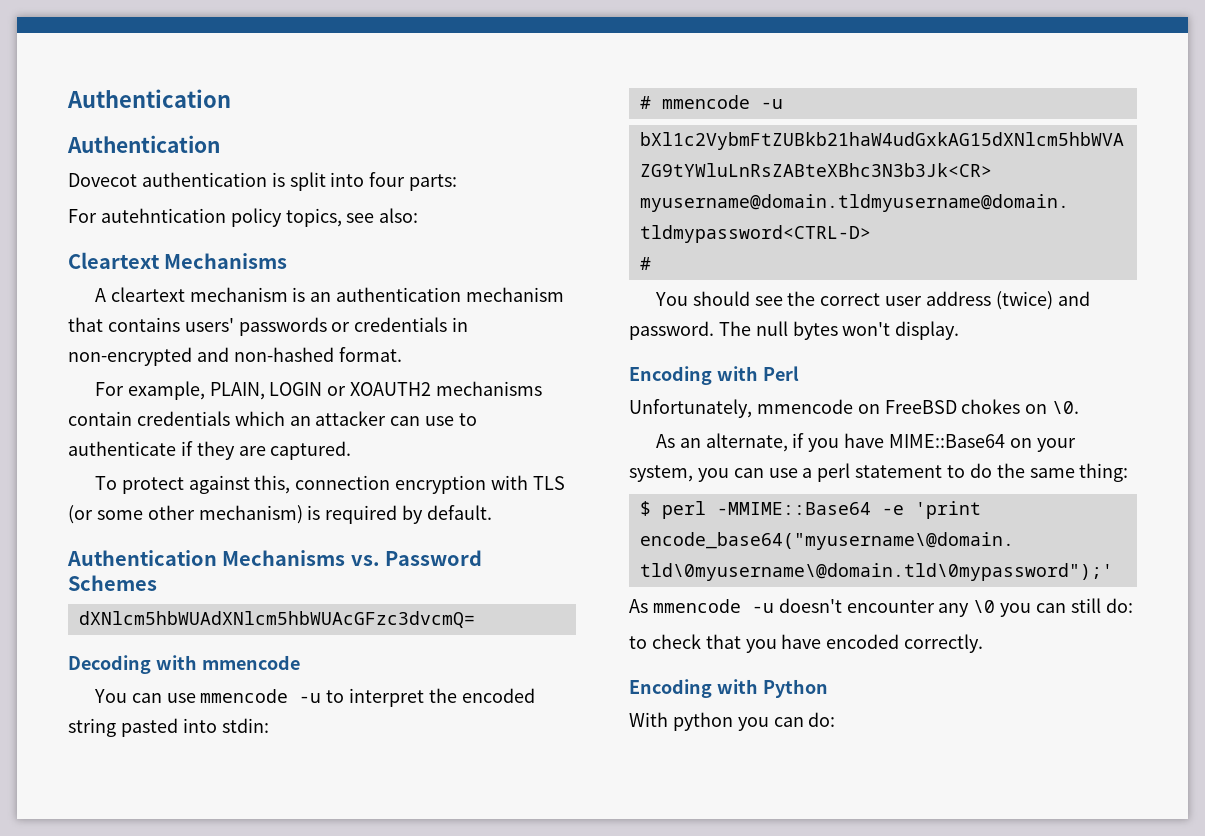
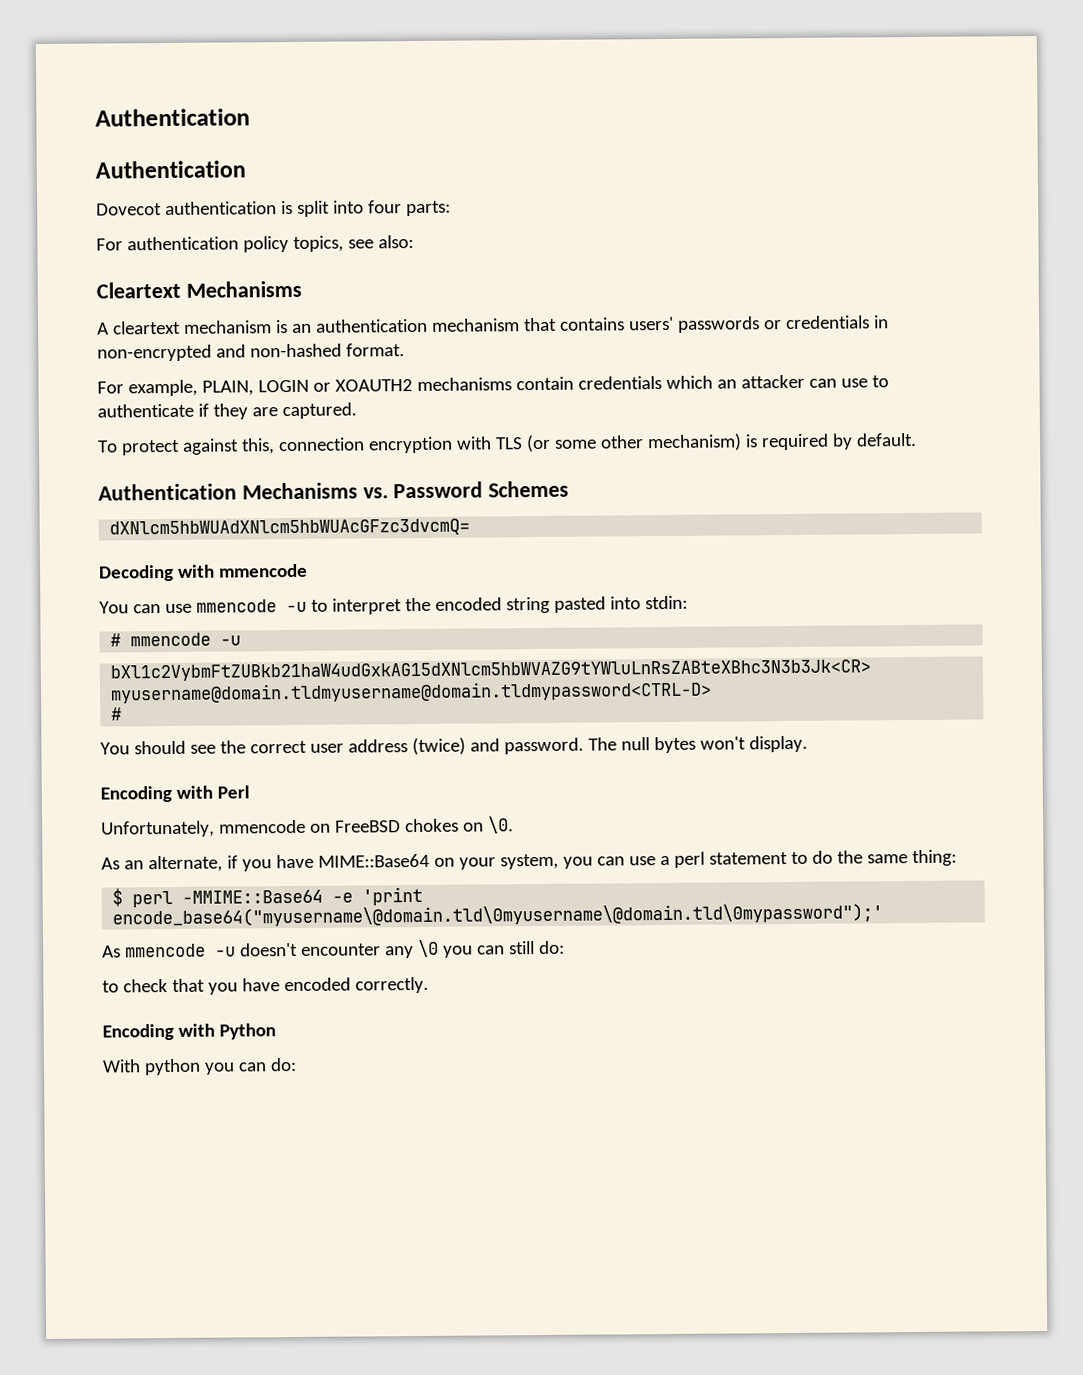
- For autehntication policy topics, see also:
+ For authentication policy topics, see also:

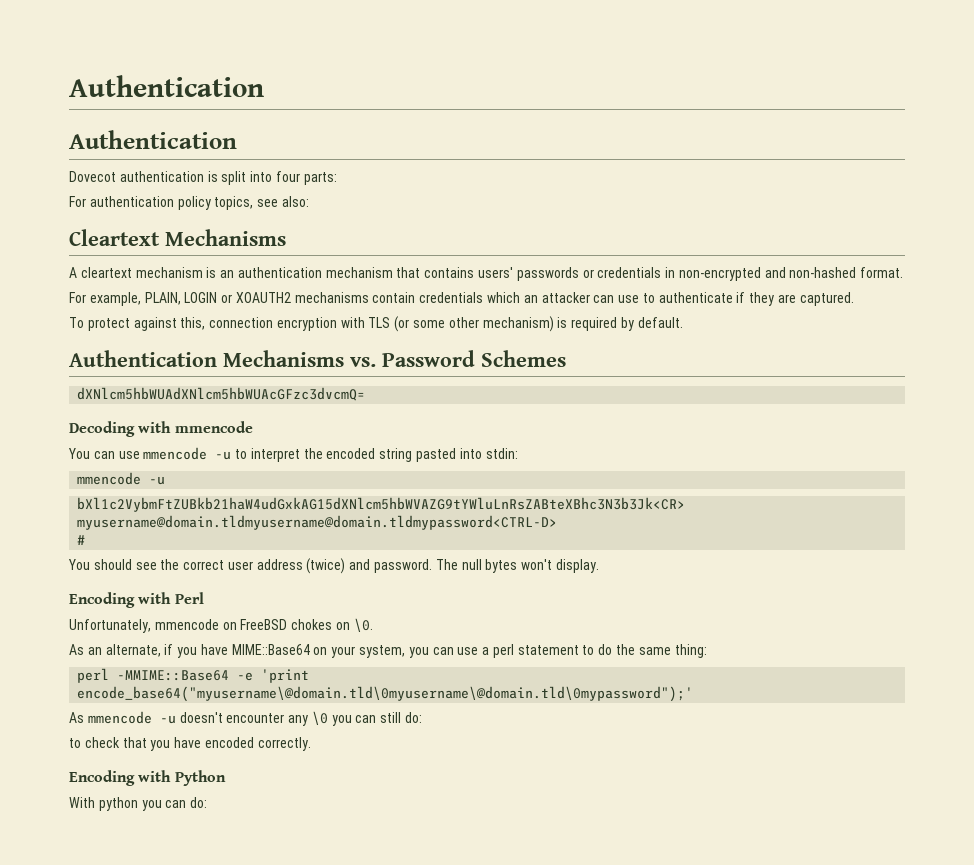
  You can use mmencode -u to interpret the encoded string pasted into stdin:
- # mmencode -u
+ mmencode -u
- $ perl -MMIME::Base64 -e 'print encode_base64("myusername\@domain.tld\0myusername\@domain.tld\0mypassword");'
+ perl -MMIME::Base64 -e 'print encode_base64("myusername\@domain.tld\0myusername\@domain.tld\0mypassword");'

